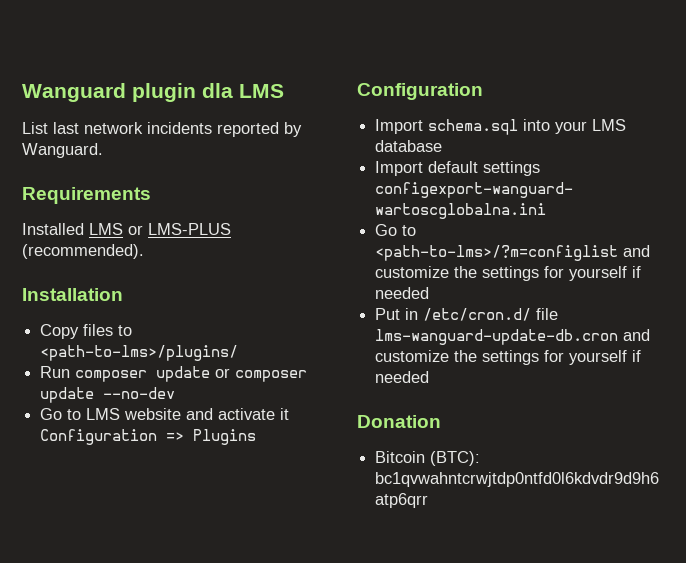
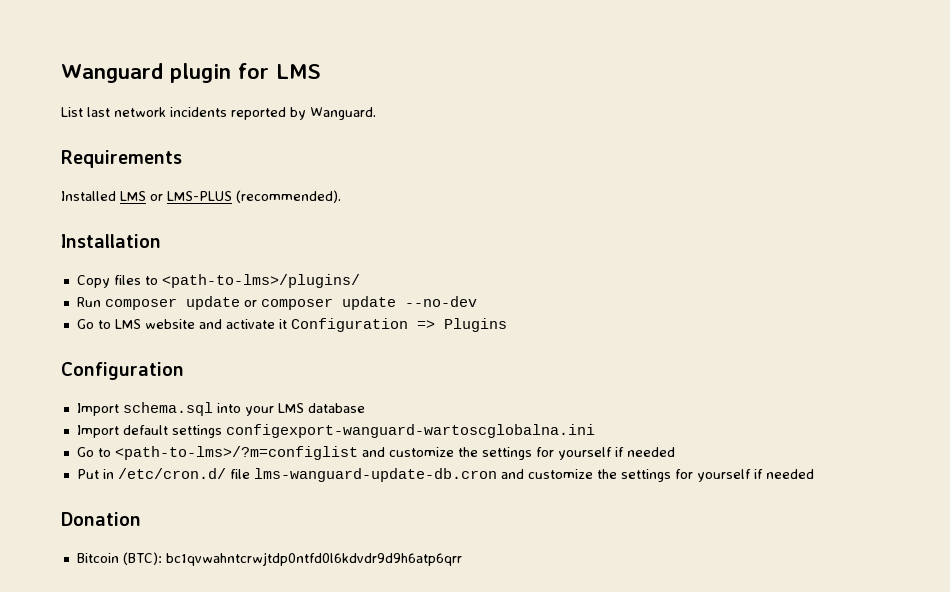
- Wanguard plugin dla LMS
+ Wanguard plugin for LMS

